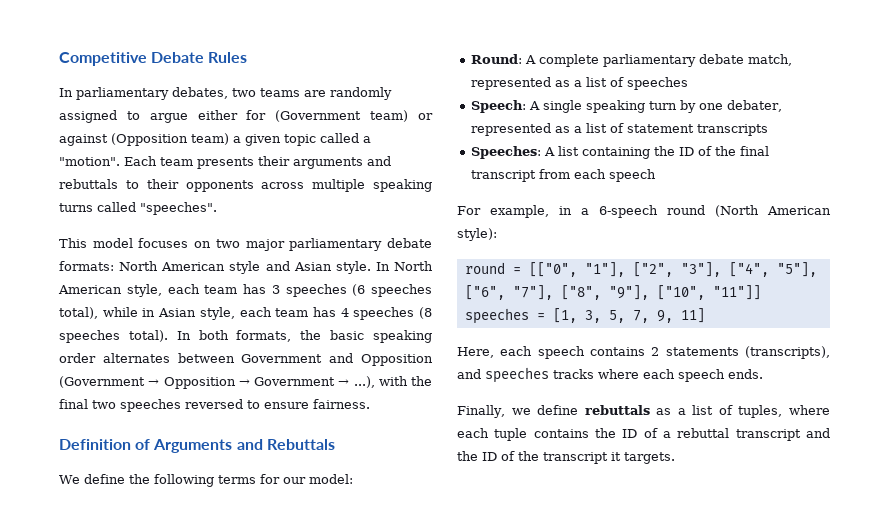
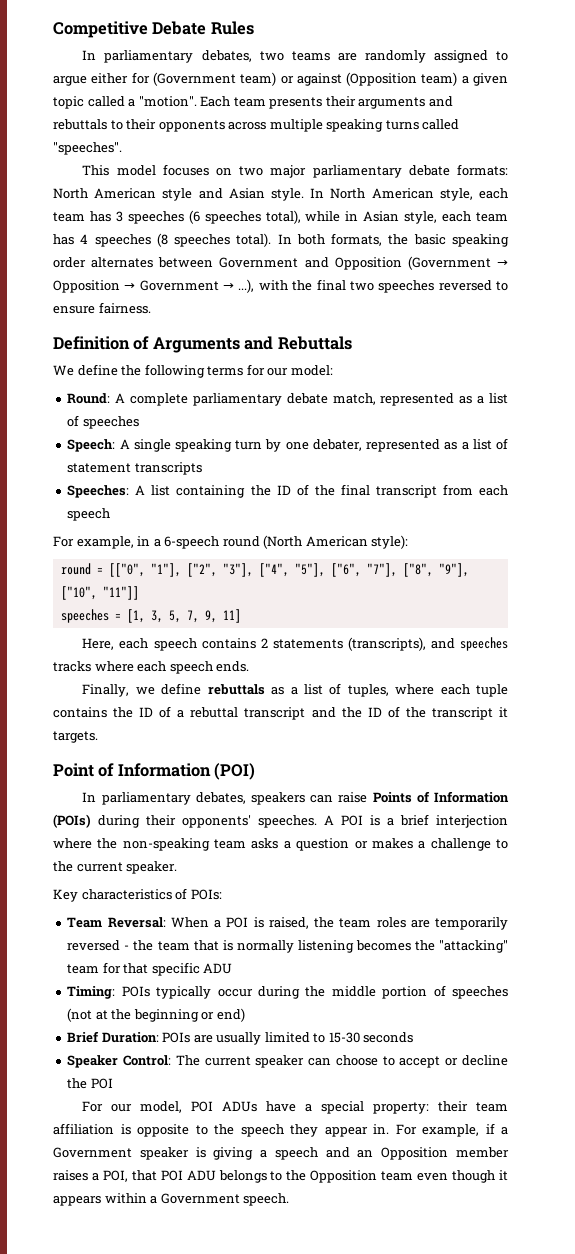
+ Point of Information (POI)
+ In parliamentary debates, speakers can raise Points of Information (POIs) during their opponents' speeches. A POI is a brief interjection where the non-speaking team asks a question or makes a challenge to the current speaker.
+ Key characteristics of POIs:
+ Team Reversal: When a POI is raised, the team roles are temporarily reversed - the team that is normally listening becomes the "attacking" team for that specific ADU
+ Timing: POIs typically occur during the middle portion of speeches (not at the beginning or end)
+ Brief Duration: POIs are usually limited to 15-30 seconds
+ Speaker Control: The current speaker can choose to accept or decline the POI
+ For our model, POI ADUs have a special property: their team affiliation is opposite to the speech they appear in. For example, if a Government speaker is giving a speech and an Opposition member raises a POI, that POI ADU belongs to the Opposition team even though it appears within a Government speech.

